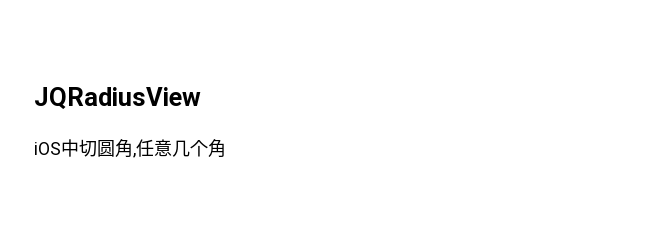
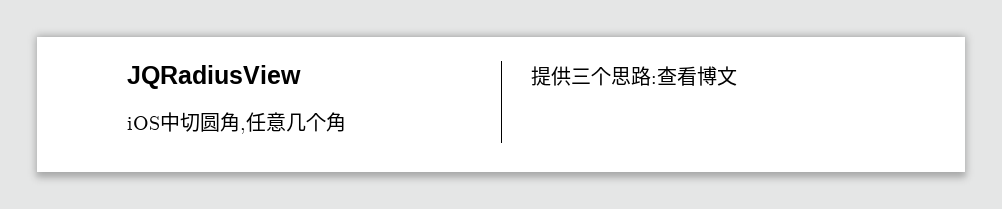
+ 提供三个思路:查看博文

